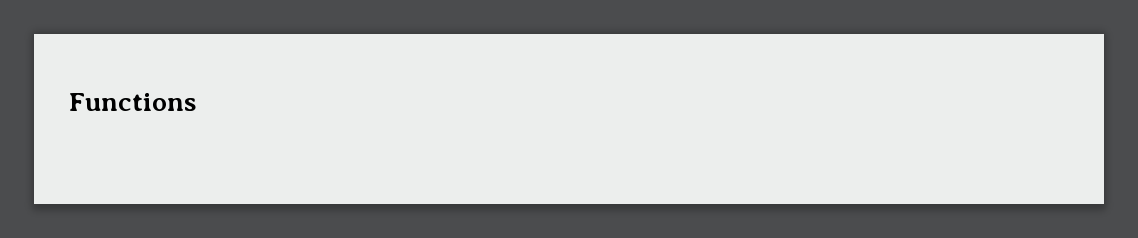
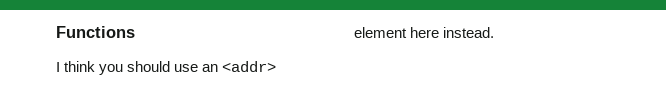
+ I think you should use an <addr> element here instead.

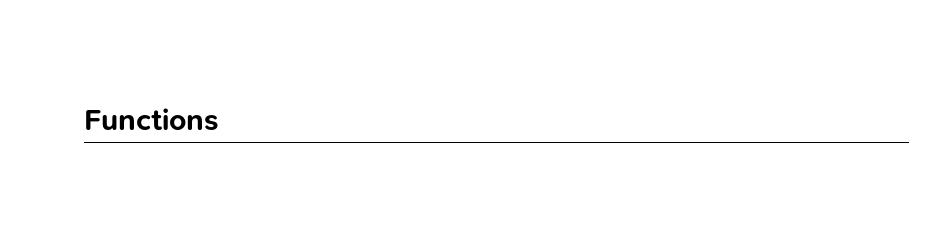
- I think you should use an <addr> element here instead.

